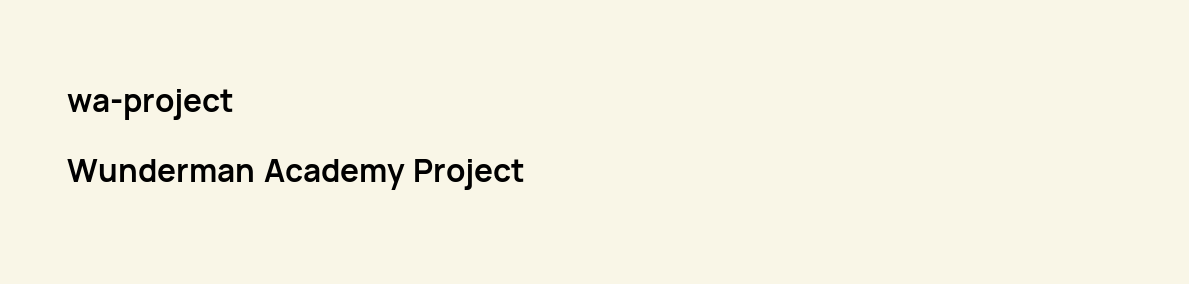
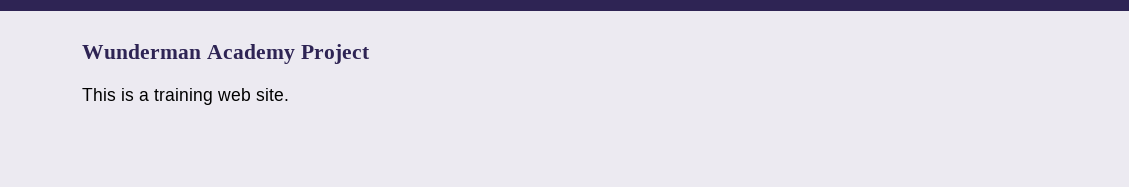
- wa-project
+ This is a training web site.

